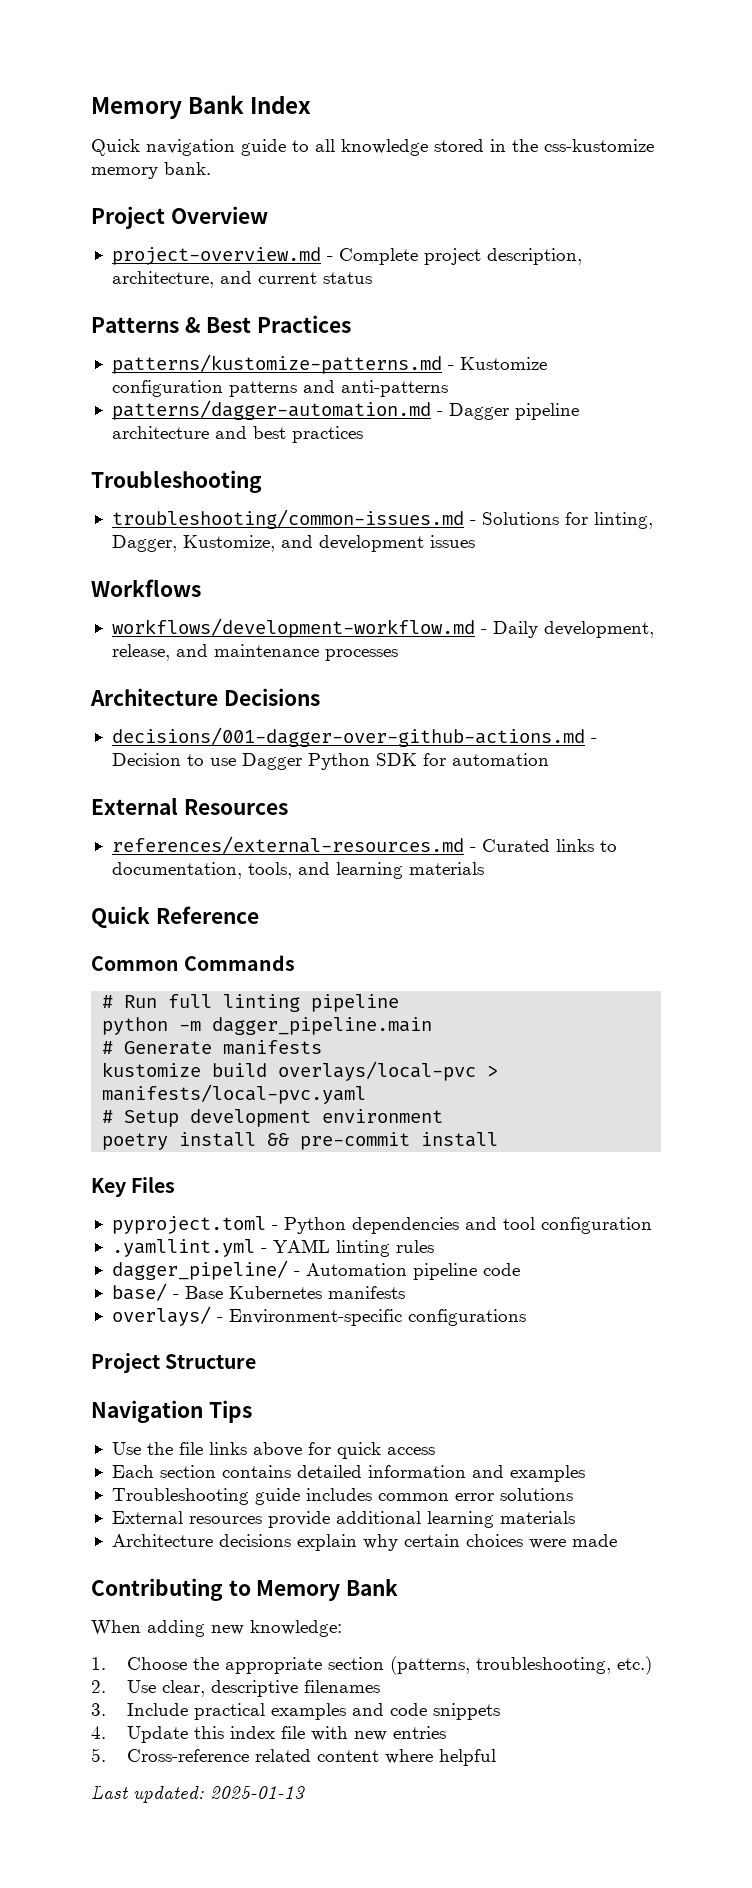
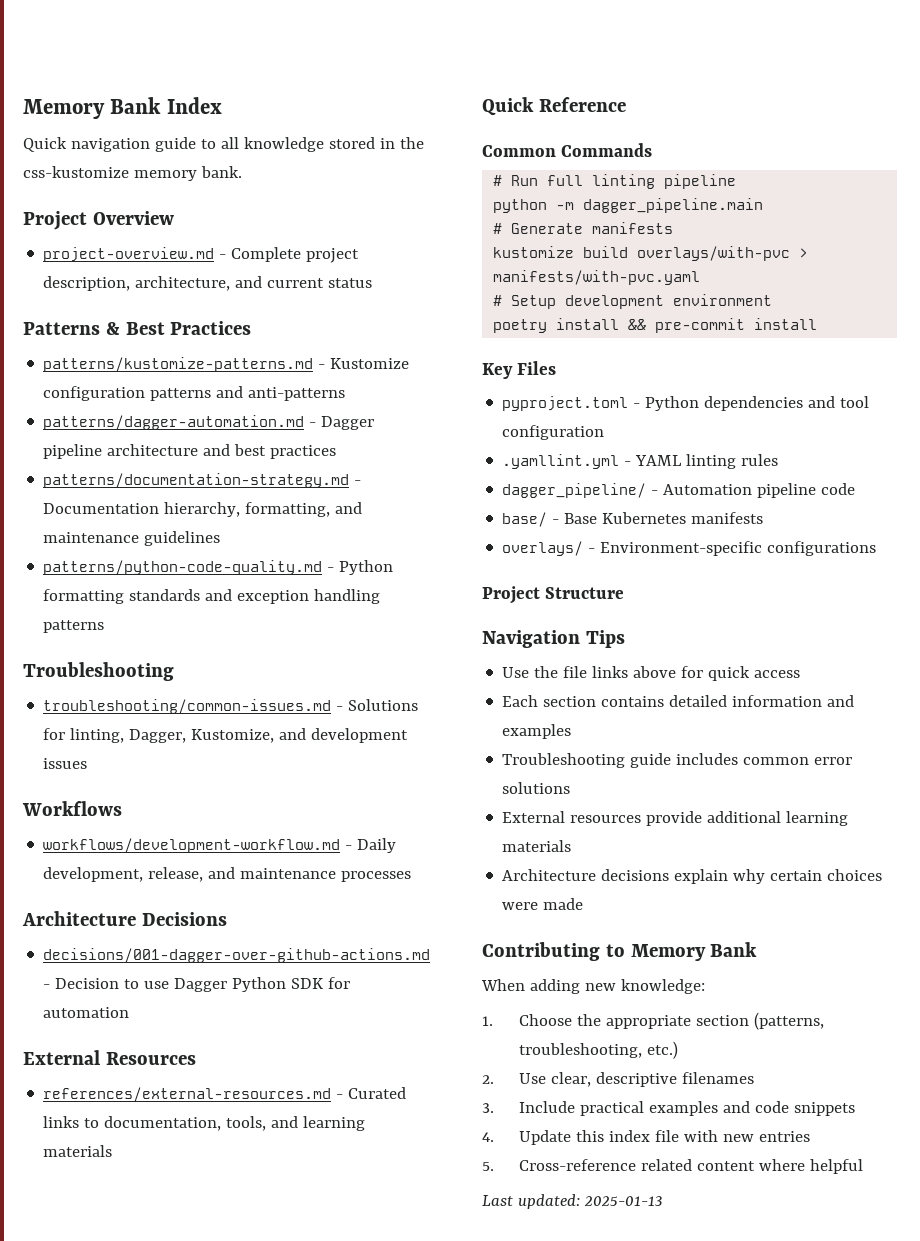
+ patterns/documentation-strategy.md - Documentation hierarchy, formatting, and maintenance guidelines
+ patterns/python-code-quality.md - Python formatting standards and exception handling patterns
- kustomize build overlays/local-pvc > manifests/local-pvc.yaml
+ kustomize build overlays/with-pvc > manifests/with-pvc.yaml

